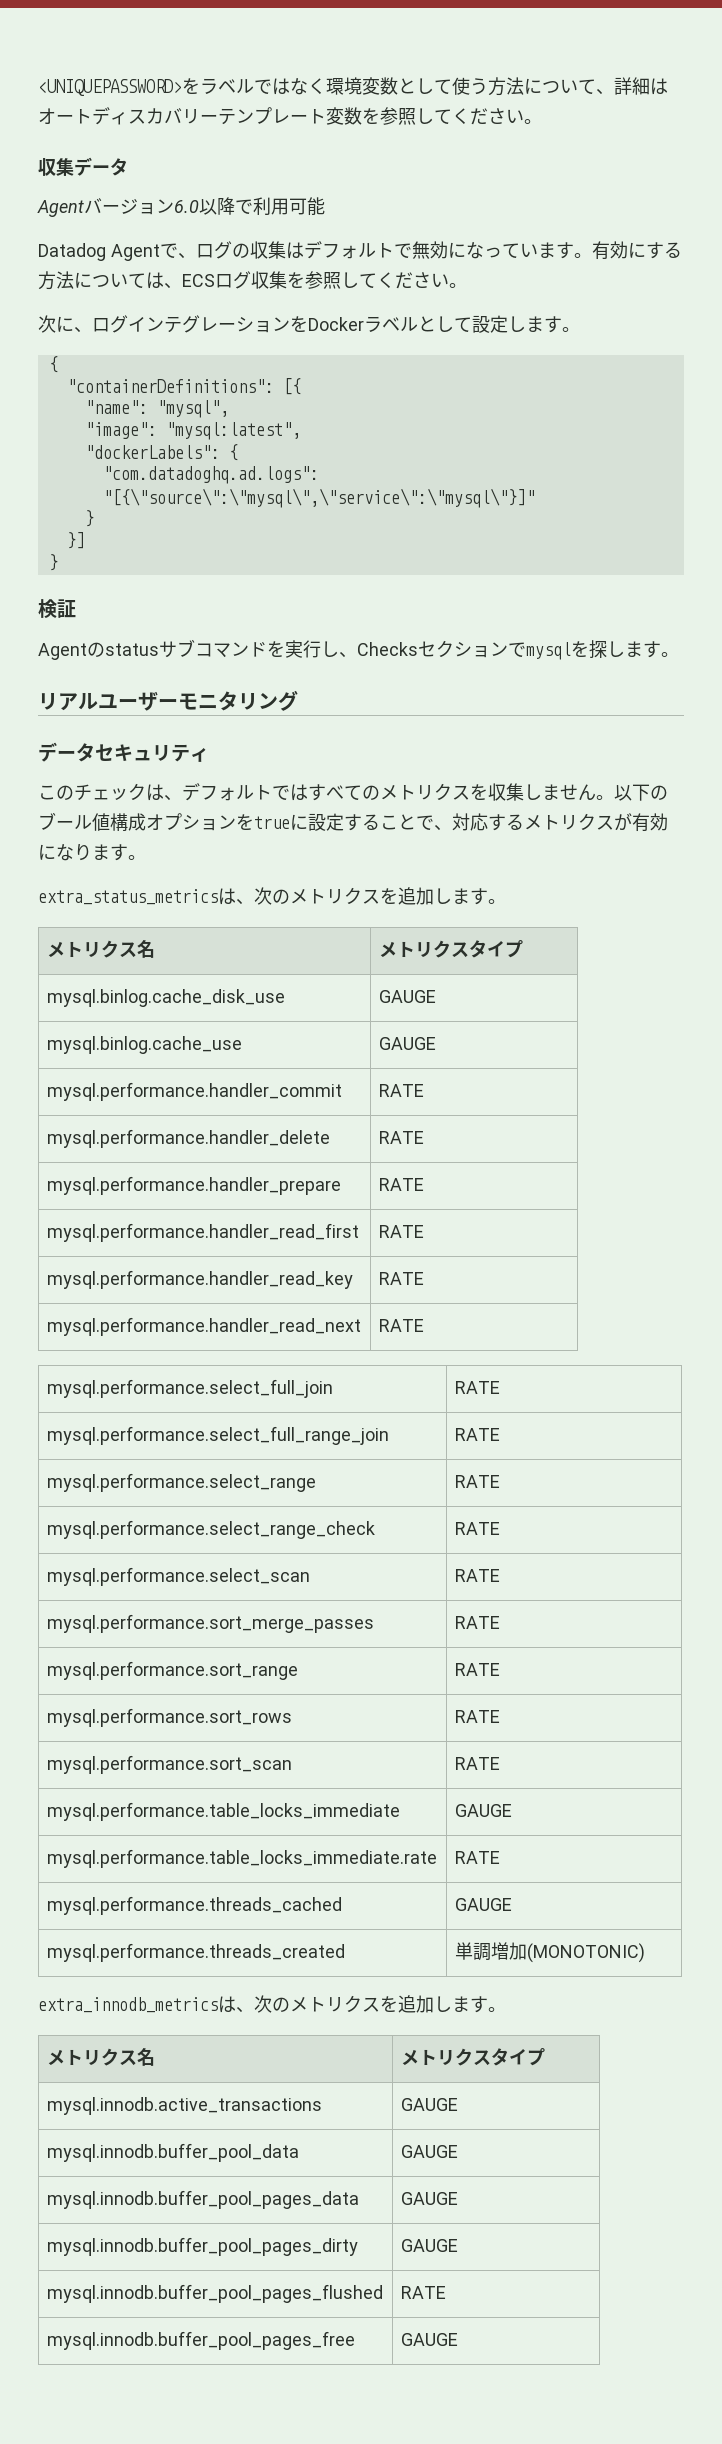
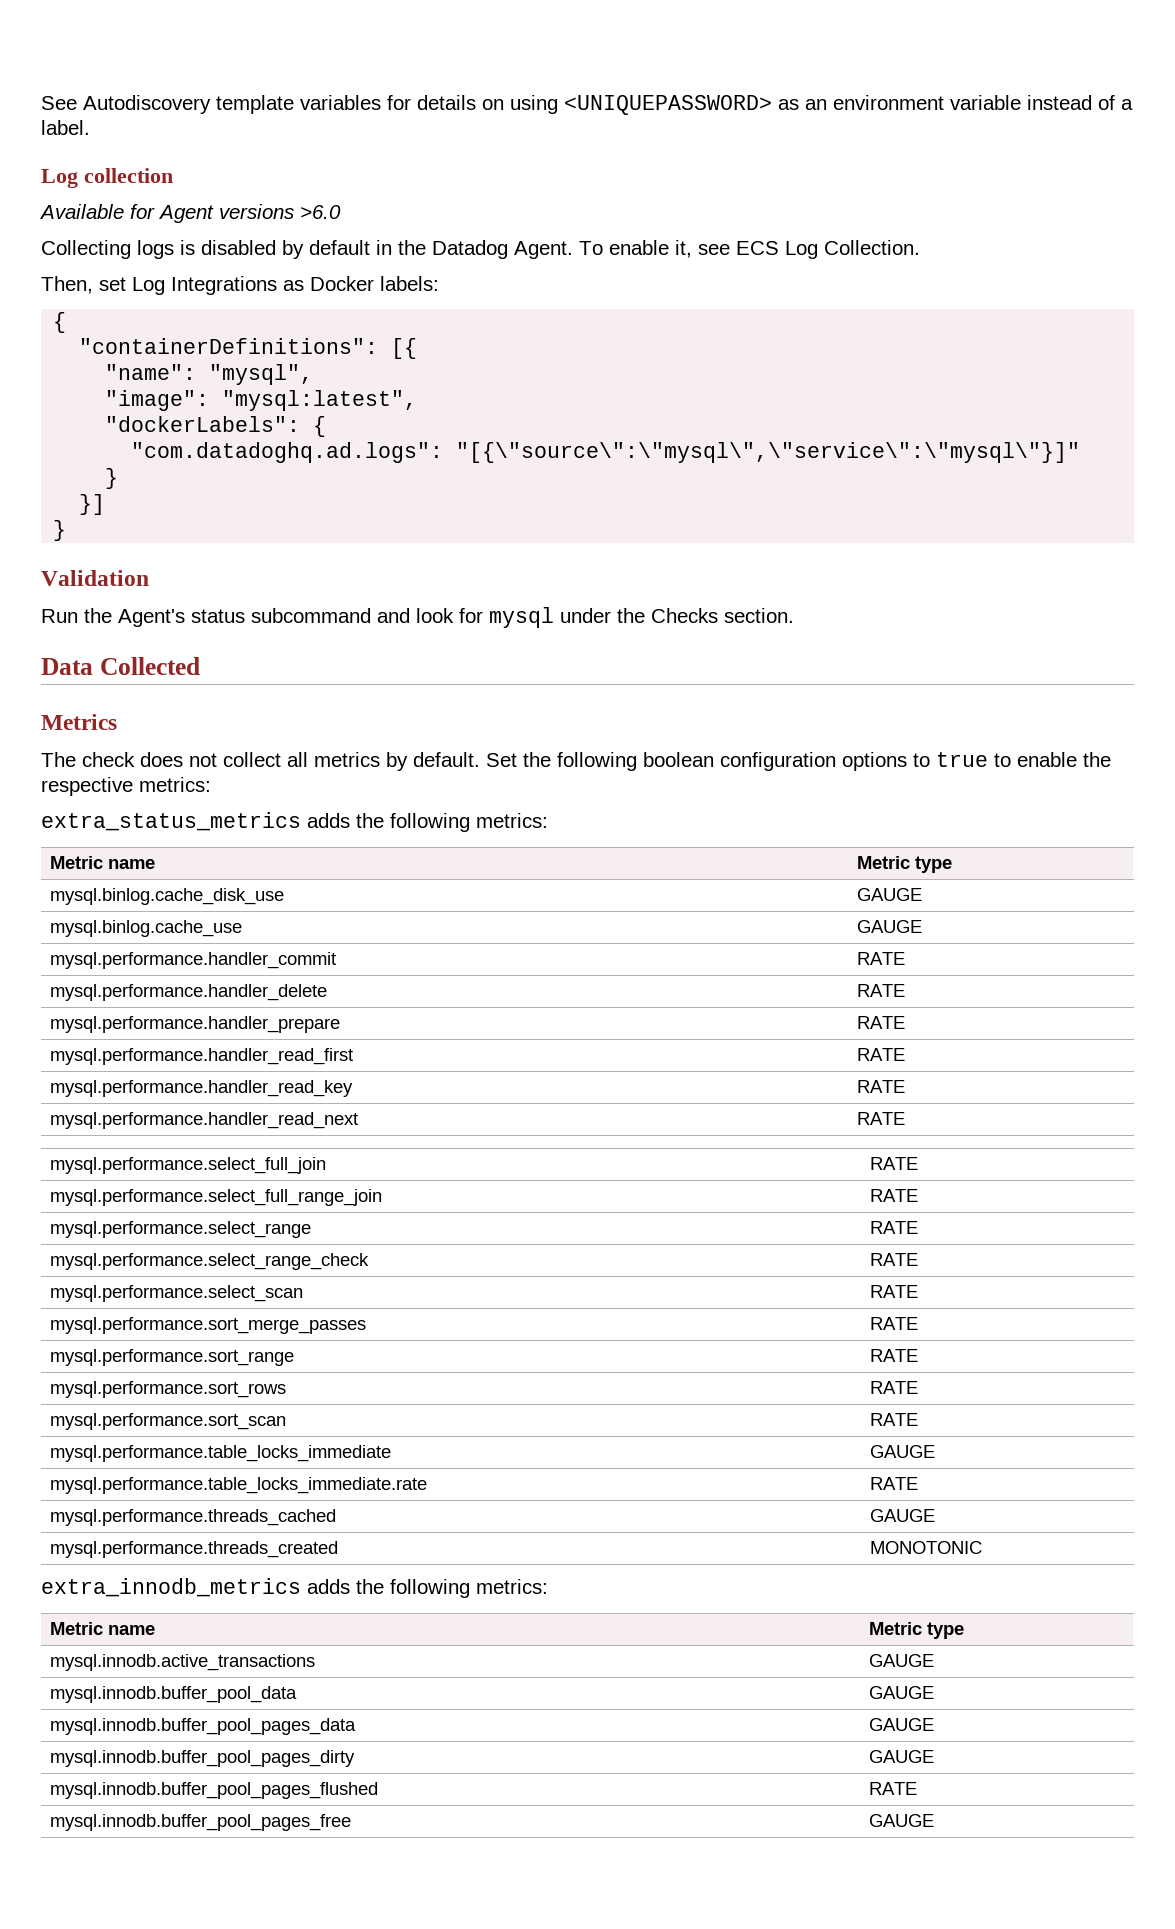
- <UNIQUEPASSWORD>をラベルではなく環境変数として使う方法について、詳細はオートディスカバリーテンプレート変数を参照してください。
- 収集データ
- Agentバージョン6.0以降で利用可能
- Datadog Agentで、ログの収集はデフォルトで無効になっています。有効にする方法については、ECSログ収集を参照してください。
- 次に、ログインテグレーションをDockerラベルとして設定します。
+ See Autodiscovery template variables for details on using <UNIQUEPASSWORD> as an environment variable instead of a label.
+ Log collection
+ Available for Agent versions >6.0
+ Collecting logs is disabled by default in the Datadog Agent. To enable it, see ECS Log Collection.
+ Then, set Log Integrations as Docker labels:
- 検証
- Agentのstatusサブコマンドを実行し、Checksセクションでmysqlを探します。
- リアルユーザーモニタリング
- データセキュリティ
- このチェックは、デフォルトではすべてのメトリクスを収集しません。以下のブール値構成オプションをtrueに設定することで、対応するメトリクスが有効になります。
- extra_status_metricsは、次のメトリクスを追加します。
- メトリクス名 | メトリクスタイプ
+ Validation
+ Run the Agent's status subcommand and look for mysql under the Checks section.
+ Data Collected
+ Metrics
+ The check does not collect all metrics by default. Set the following boolean configuration options to true to enable the respective metrics:
+ extra_status_metrics adds the following metrics:
+ Metric name | Metric type
- mysql.performance.threads_created | 単調増加(MONOTONIC)
- extra_innodb_metricsは、次のメトリクスを追加します。
- メトリクス名 | メトリクスタイプ
+ mysql.performance.threads_created | MONOTONIC
+ extra_innodb_metrics adds the following metrics:
+ Metric name | Metric type

